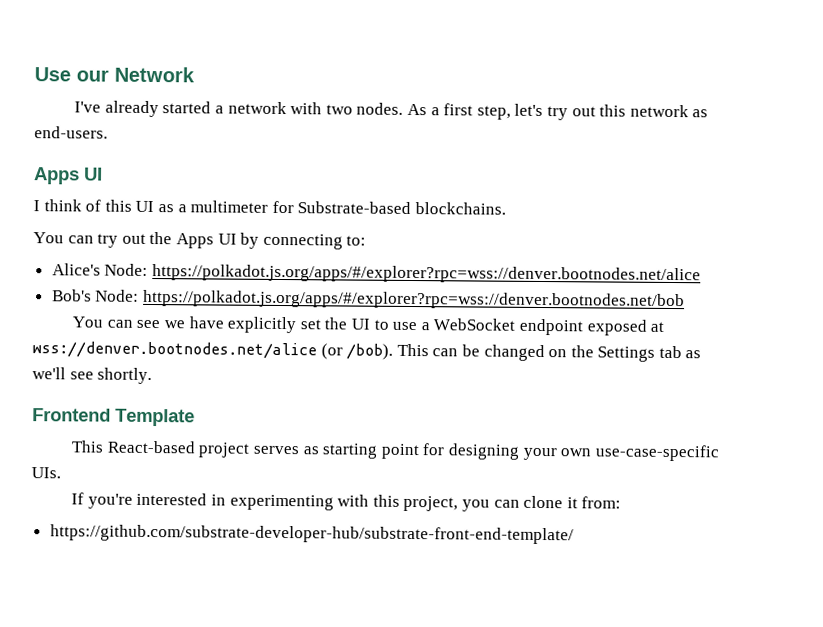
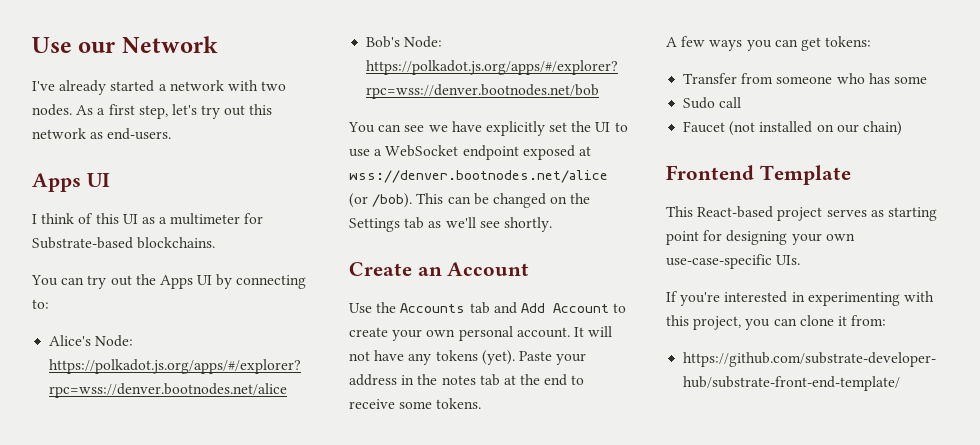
+ Create an Account
+ Use the Accounts tab and Add Account to create your own personal account. It will not have any tokens (yet). Paste your address in the notes tab at the end to receive some tokens.
+ A few ways you can get tokens:
+ Transfer from someone who has some
+ Sudo call
+ Faucet (not installed on our chain)

